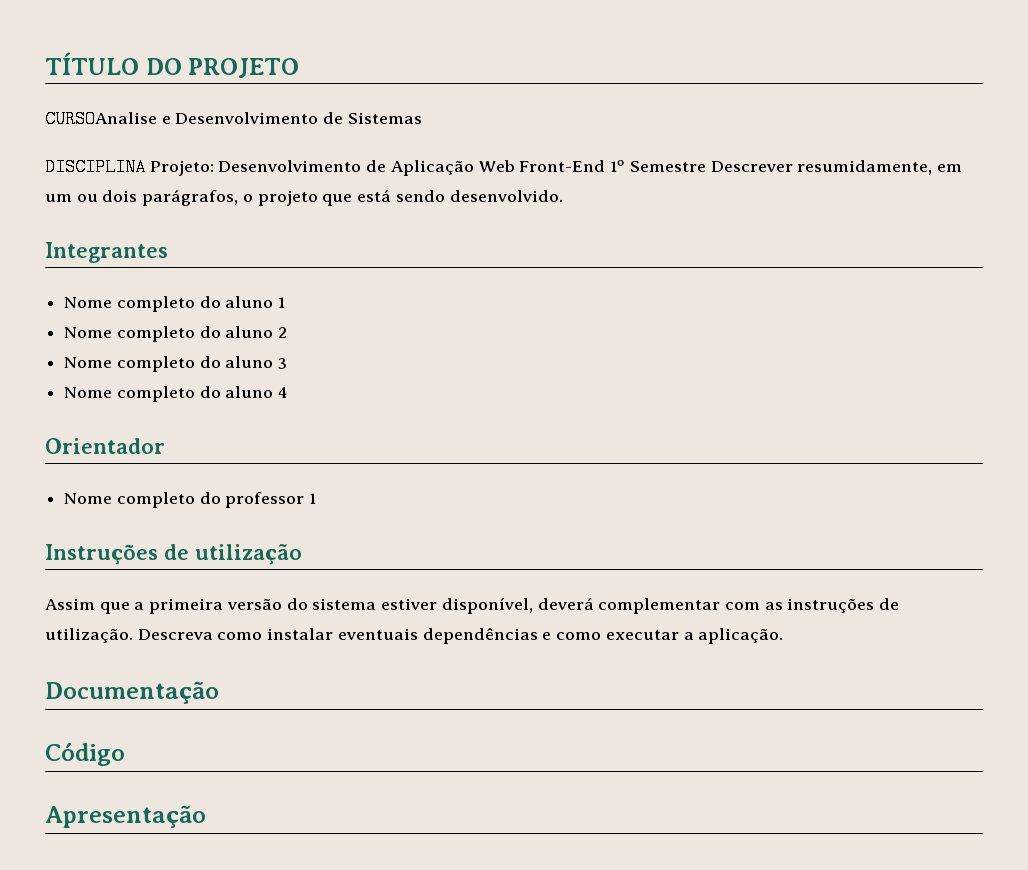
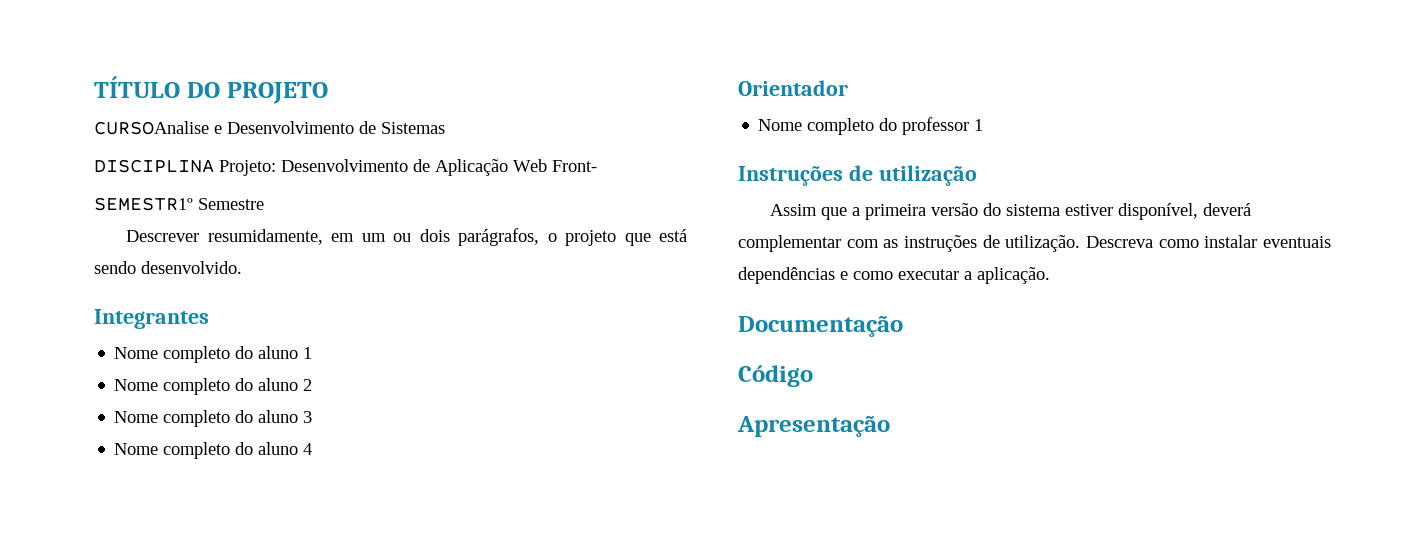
- DISCIPLINA Projeto: Desenvolvimento de Aplicação Web Front-End 1º Semestre Descrever resumidamente, em um ou dois parágrafos, o projeto que está sendo desenvolvido.
+ DISCIPLINA Projeto: Desenvolvimento de Aplicação Web Front-
+ SEMESTR1º Semestre
+ Descrever resumidamente, em um ou dois parágrafos, o projeto que está sendo desenvolvido.

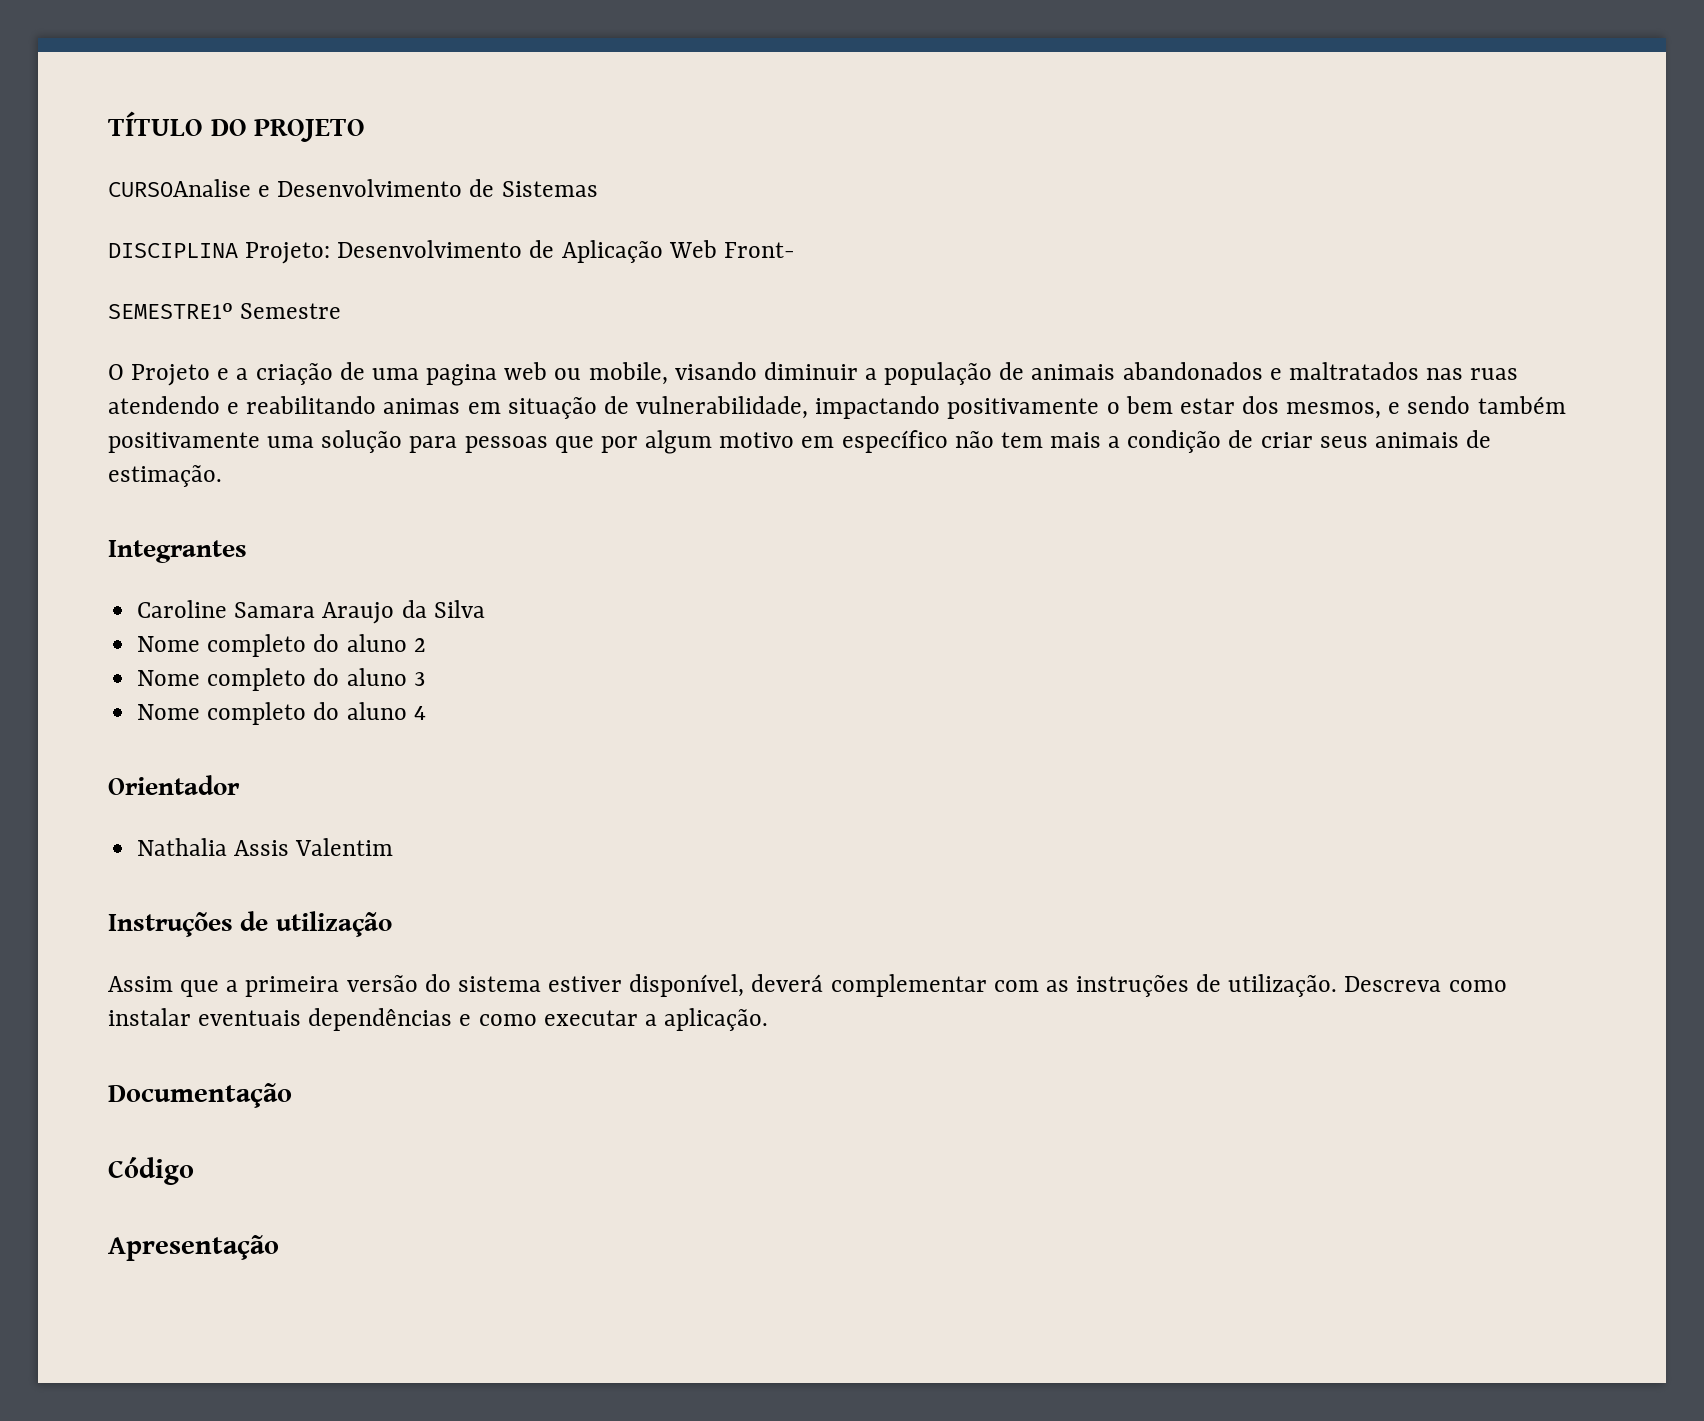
- SEMESTR1º Semestre
+ SEMESTRE1º Semestre
- Descrever resumidamente, em um ou dois parágrafos, o projeto que está sendo desenvolvido.
+ O Projeto e a criação de uma pagina web ou mobile, visando diminuir a população de animais abandonados e maltratados nas ruas atendendo e reabilitando animas em situação de vulnerabilidade, impactando positivamente o bem estar dos mesmos, e sendo também positivamente uma solução para pessoas que por algum motivo em específico não tem mais a condição de criar seus animais de estimação.
  Integrantes
- Nome completo do aluno 1
+ Caroline Samara Araujo da Silva
- Nome completo do professor 1
+ Nathalia Assis Valentim

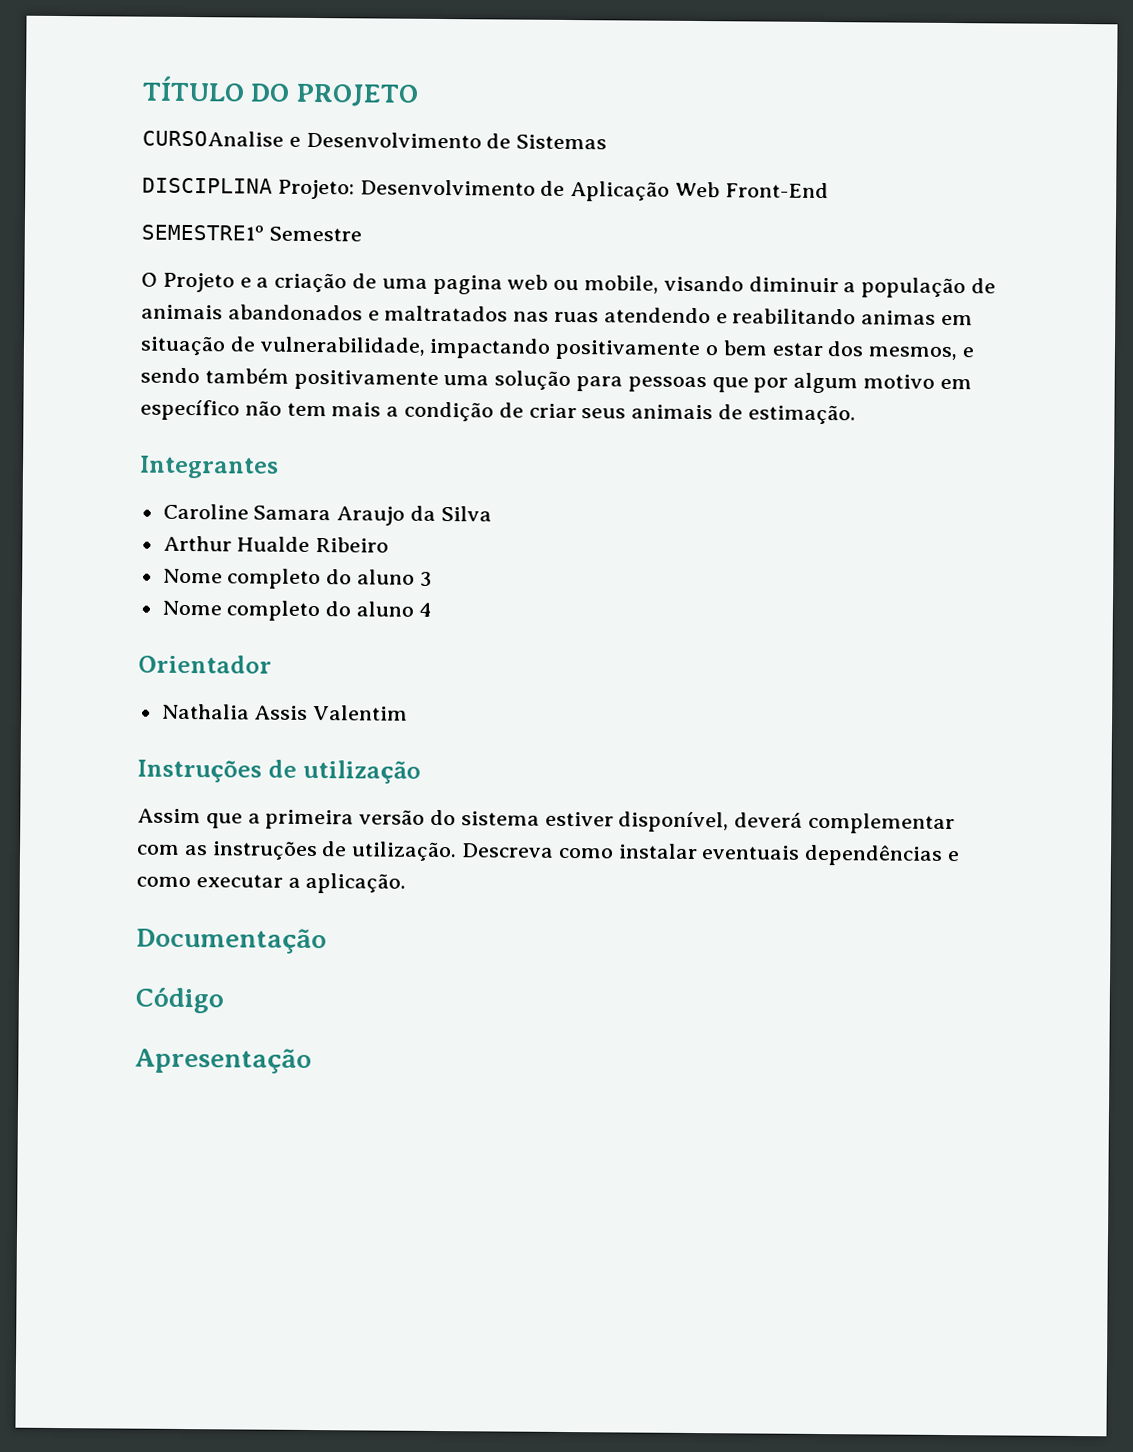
- DISCIPLINA Projeto: Desenvolvimento de Aplicação Web Front-
+ DISCIPLINA Projeto: Desenvolvimento de Aplicação Web Front-End
- Nome completo do aluno 2
+ Arthur Hualde Ribeiro

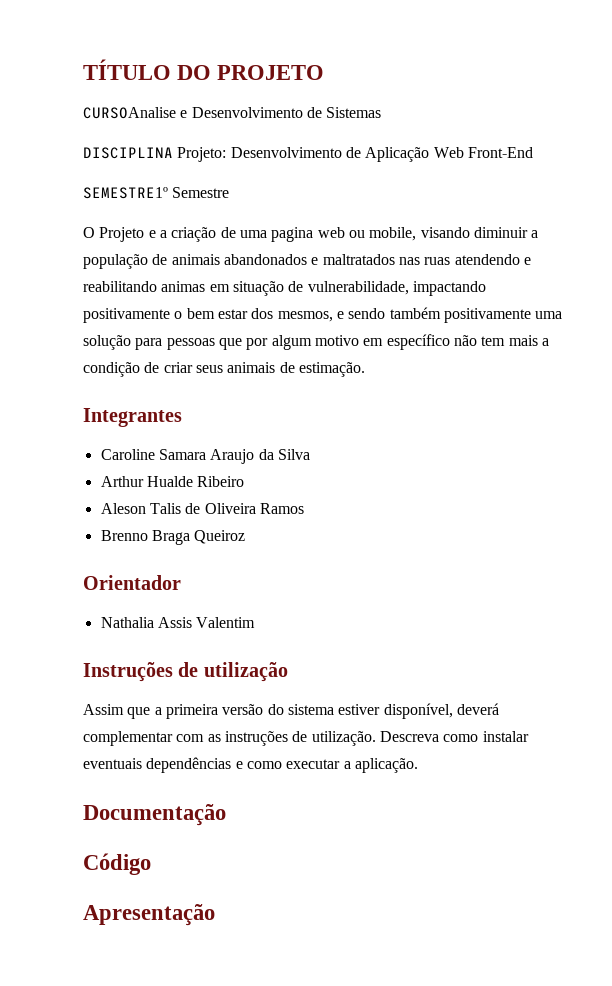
- Nome completo do aluno 3
- Nome completo do aluno 4
+ Aleson Talis de Oliveira Ramos
+ Brenno Braga Queiroz

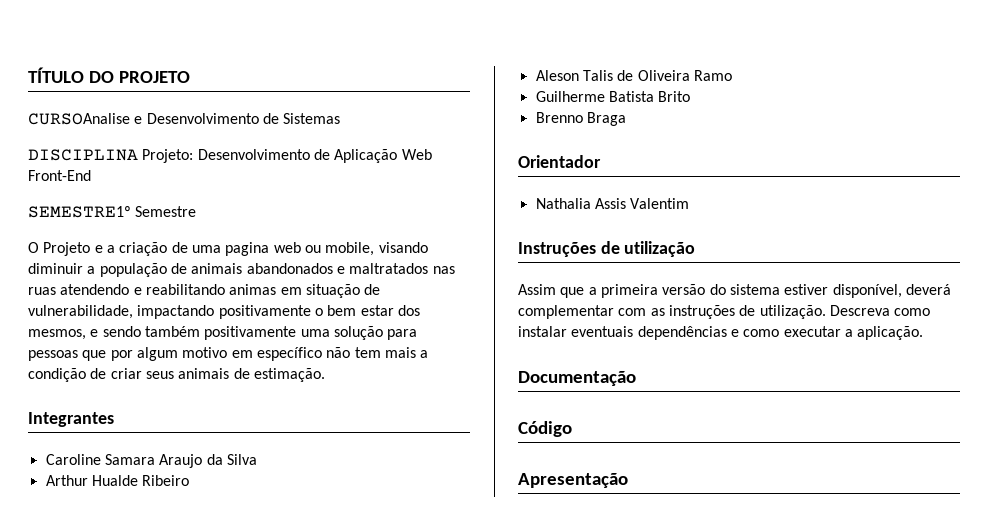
- Aleson Talis de Oliveira Ramos
+ Aleson Talis de Oliveira Ramo
+ Guilherme Batista Brito
- Brenno Braga Queiroz
+ Brenno Braga

